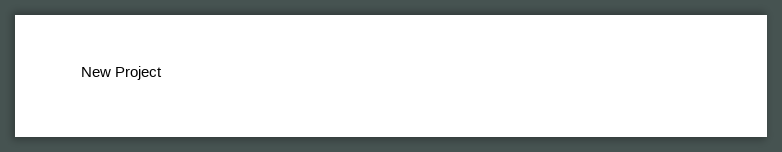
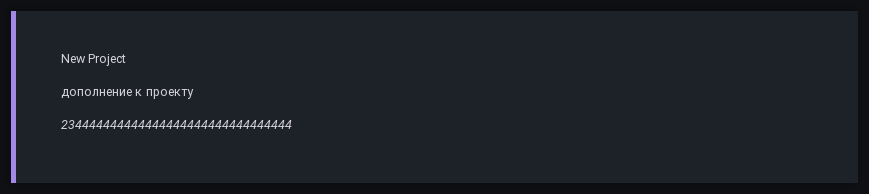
+ дополнение к проекту
+ 234444444444444444444444444444444

